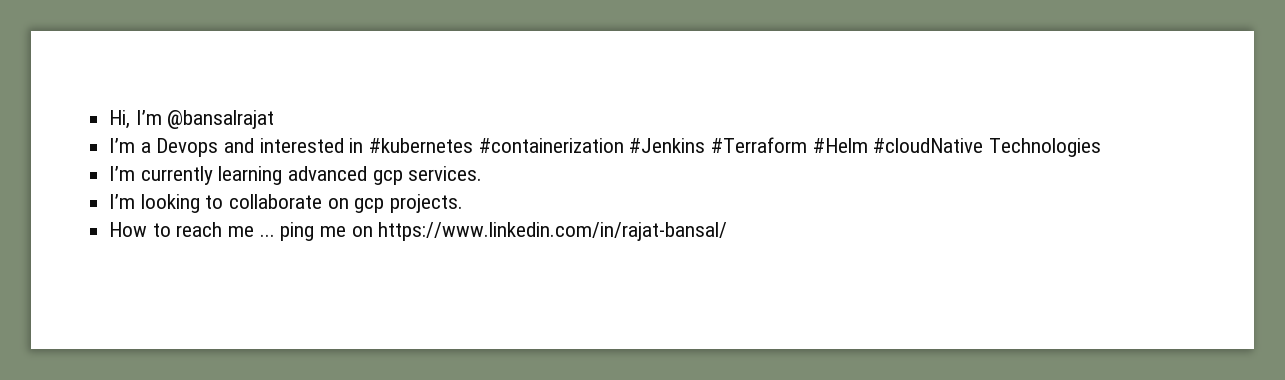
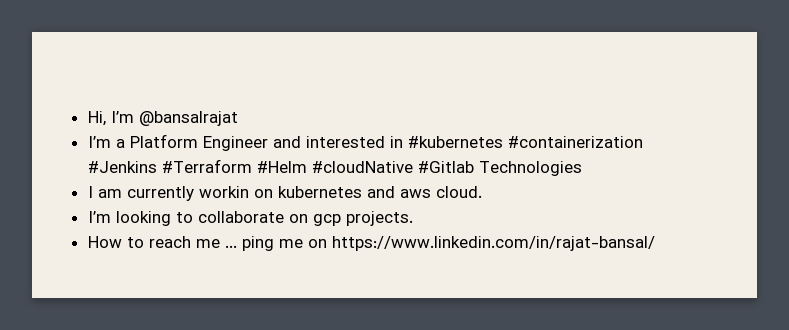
- I’m a Devops and interested in #kubernetes #containerization #Jenkins #Terraform #Helm #cloudNative Technologies
+ I’m a Platform Engineer and interested in #kubernetes #containerization #Jenkins #Terraform #Helm #cloudNative #Gitlab Technologies
- I’m currently learning advanced gcp services.
+ I am currently workin on kubernetes and aws cloud.

